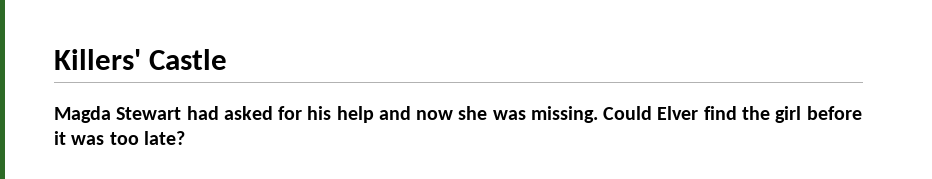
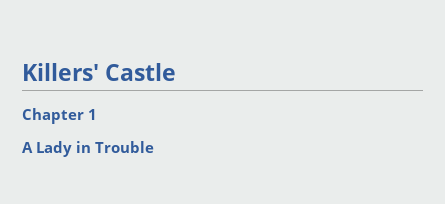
- Magda Stewart had asked for his help and now she was missing. Could Elver find the girl before it was too late?
+ Chapter 1
+ A Lady in Trouble

